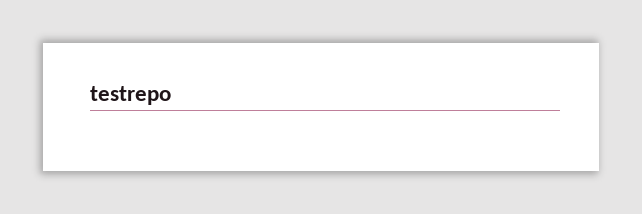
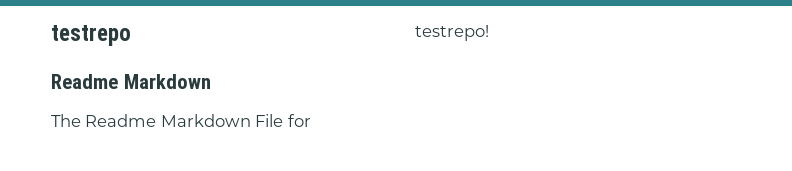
  testrepo
+ Readme Markdown
+ The Readme Markdown File for testrepo!

